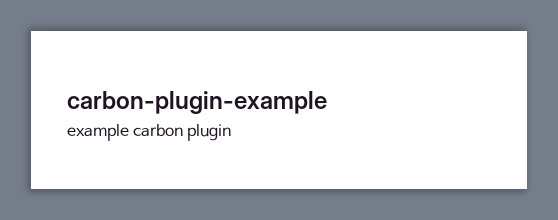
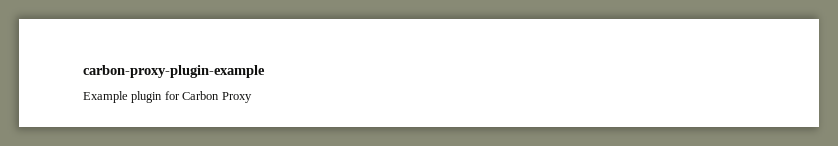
- carbon-plugin-example
- example carbon plugin
+ carbon-proxy-plugin-example
+ Example plugin for Carbon Proxy

